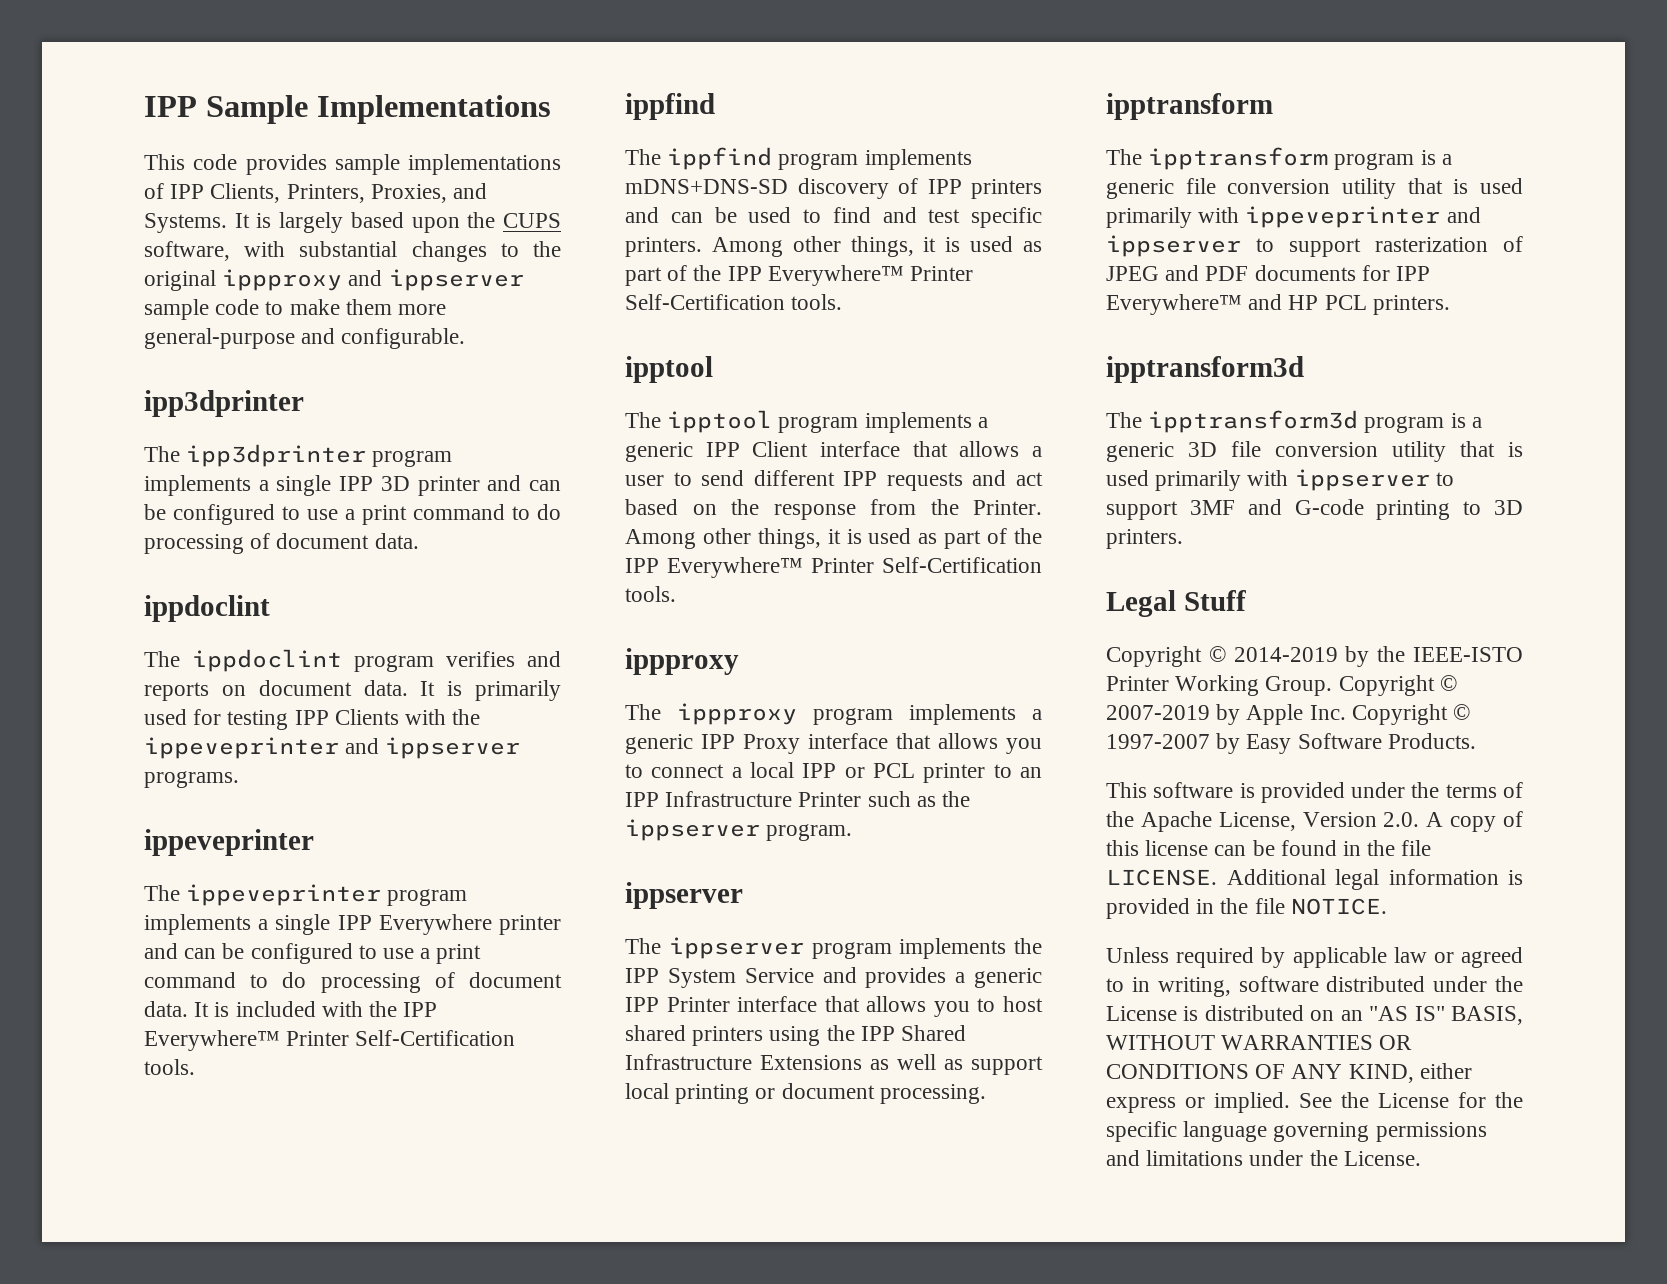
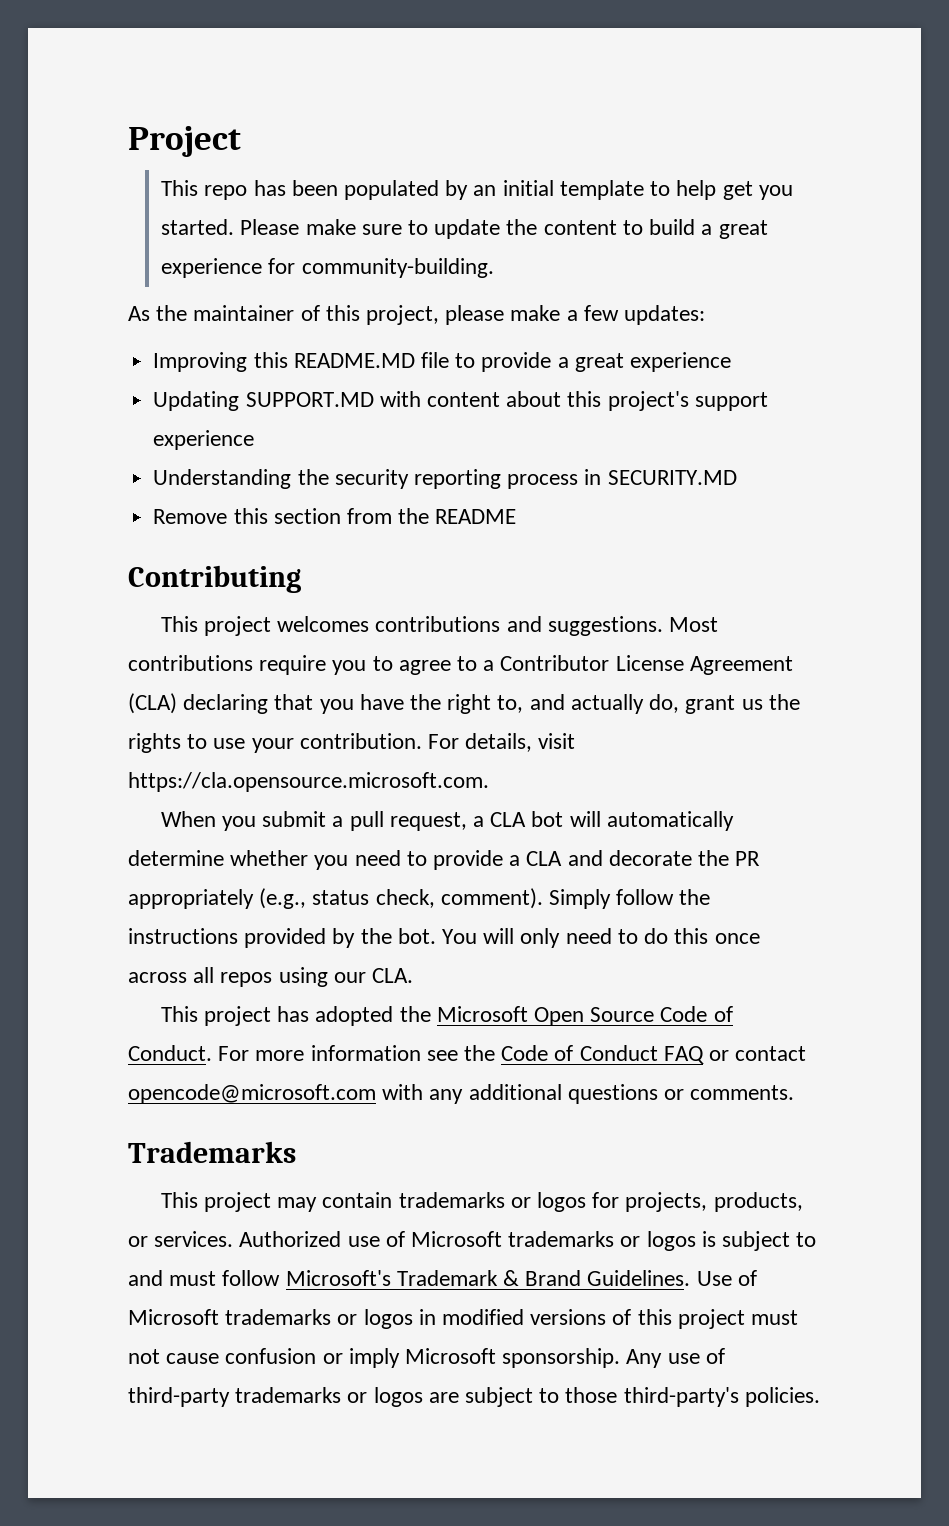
- IPP Sample Implementations
- This code provides sample implementations of IPP Clients, Printers, Proxies, and Systems. It is largely based upon the CUPS software, with substantial changes to the original ippproxy and ippserver sample code to make them more general-purpose and configurable.
- ipp3dprinter
- The ipp3dprinter program implements a single IPP 3D printer and can be configured to use a print command to do processing of document data.
- ippdoclint
- The ippdoclint program verifies and reports on document data. It is primarily used for testing IPP Clients with the ippeveprinter and ippserver programs.
- ippeveprinter
- The ippeveprinter program implements a single IPP Everywhere printer and can be configured to use a print command to do processing of document data. It is included with the IPP Everywhere™ Printer Self-Certification tools.
- ippfind
- The ippfind program implements mDNS+DNS-SD discovery of IPP printers and can be used to find and test specific printers. Among other things, it is used as part of the IPP Everywhere™ Printer Self-Certification tools.
- ipptool
- The ipptool program implements a generic IPP Client interface that allows a user to send different IPP requests and act based on the response from the Printer. Among other things, it is used as part of the IPP Everywhere™ Printer Self-Certification tools.
- ippproxy
- The ippproxy program implements a generic IPP Proxy interface that allows you to connect a local IPP or PCL printer to an IPP Infrastructure Printer such as the ippserver program.
- ippserver
- The ippserver program implements the IPP System Service and provides a generic IPP Printer interface that allows you to host shared printers using the IPP Shared Infrastructure Extensions as well as support local printing or document processing.
- ipptransform
- The ipptransform program is a generic file conversion utility that is used primarily with ippeveprinter and ippserver to support rasterization of JPEG and PDF documents for IPP Everywhere™ and HP PCL printers.
- ipptransform3d
- The ipptransform3d program is a generic 3D file conversion utility that is used primarily with ippserver to support 3MF and G-code printing to 3D printers.
- Legal Stuff
- Copyright © 2014-2019 by the IEEE-ISTO Printer Working Group. Copyright © 2007-2019 by Apple Inc. Copyright © 1997-2007 by Easy Software Products.
- This software is provided under the terms of the Apache License, Version 2.0. A copy of this license can be found in the file LICENSE. Additional legal information is provided in the file NOTICE.
- Unless required by applicable law or agreed to in writing, software distributed under the License is distributed on an "AS IS" BASIS, WITHOUT WARRANTIES OR CONDITIONS OF ANY KIND, either express or implied. See the License for the specific language governing permissions and limitations under the License.
+ Project
+ This repo has been populated by an initial template to help get you started. Please make sure to update the content to build a great experience for community-building.
+ As the maintainer of this project, please make a few updates:
+ Improving this README.MD file to provide a great experience
+ Updating SUPPORT.MD with content about this project's support experience
+ Understanding the security reporting process in SECURITY.MD
+ Remove this section from the README
+ Contributing
+ This project welcomes contributions and suggestions. Most contributions require you to agree to a Contributor License Agreement (CLA) declaring that you have the right to, and actually do, grant us the rights to use your contribution. For details, visit https://cla.opensource.microsoft.com.
+ When you submit a pull request, a CLA bot will automatically determine whether you need to provide a CLA and decorate the PR appropriately (e.g., status check, comment). Simply follow the instructions provided by the bot. You will only need to do this once across all repos using our CLA.
+ This project has adopted the Microsoft Open Source Code of Conduct. For more information see the Code of Conduct FAQ or contact opencode@microsoft.com with any additional questions or comments.
+ Trademarks
+ This project may contain trademarks or logos for projects, products, or services. Authorized use of Microsoft trademarks or logos is subject to and must follow Microsoft's Trademark & Brand Guidelines. Use of Microsoft trademarks or logos in modified versions of this project must not cause confusion or imply Microsoft sponsorship. Any use of third-party trademarks or logos are subject to those third-party's policies.

